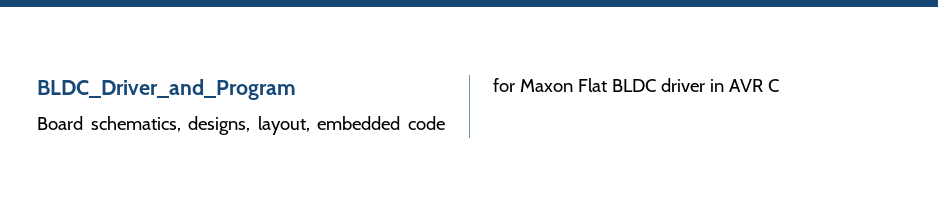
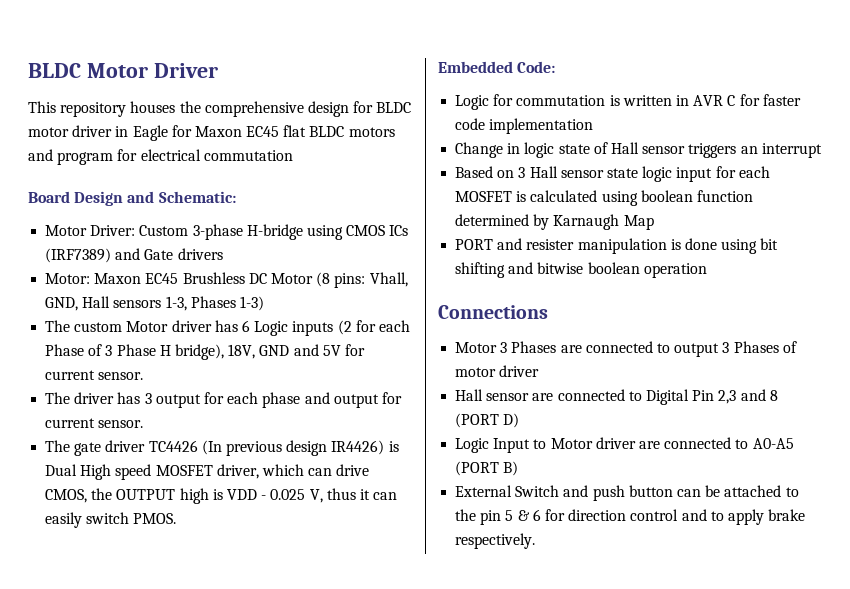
- BLDC_Driver_and_Program
- Board schematics, designs, layout, embedded code for Maxon Flat BLDC driver in AVR C
+ BLDC Motor Driver
+ This repository houses the comprehensive design for BLDC motor driver in Eagle for Maxon EC45 flat BLDC motors and program for electrical commutation
+ Board Design and Schematic:
+ Motor Driver: Custom 3-phase H-bridge using CMOS ICs (IRF7389) and Gate drivers
+ Motor: Maxon EC45 Brushless DC Motor (8 pins: Vhall, GND, Hall sensors 1-3, Phases 1-3)
+ The custom Motor driver has 6 Logic inputs (2 for each Phase of 3 Phase H bridge), 18V, GND and 5V for current sensor.
+ The driver has 3 output for each phase and output for current sensor.
+ The gate driver TC4426 (In previous design IR4426) is Dual High speed MOSFET driver, which can drive CMOS, the OUTPUT high is VDD - 0.025 V, thus it can easily switch PMOS.
+ Embedded Code:
+ Logic for commutation is written in AVR C for faster code implementation
+ Change in logic state of Hall sensor triggers an interrupt
+ Based on 3 Hall sensor state logic input for each MOSFET is calculated using boolean function determined by Karnaugh Map
+ PORT and resister manipulation is done using bit shifting and bitwise boolean operation
+ Connections
+ Motor 3 Phases are connected to output 3 Phases of motor driver
+ Hall sensor are connected to Digital Pin 2,3 and 8 (PORT D)
+ Logic Input to Motor driver are connected to A0-A5 (PORT B)
+ External Switch and push button can be attached to the pin 5 & 6 for direction control and to apply brake respectively.

